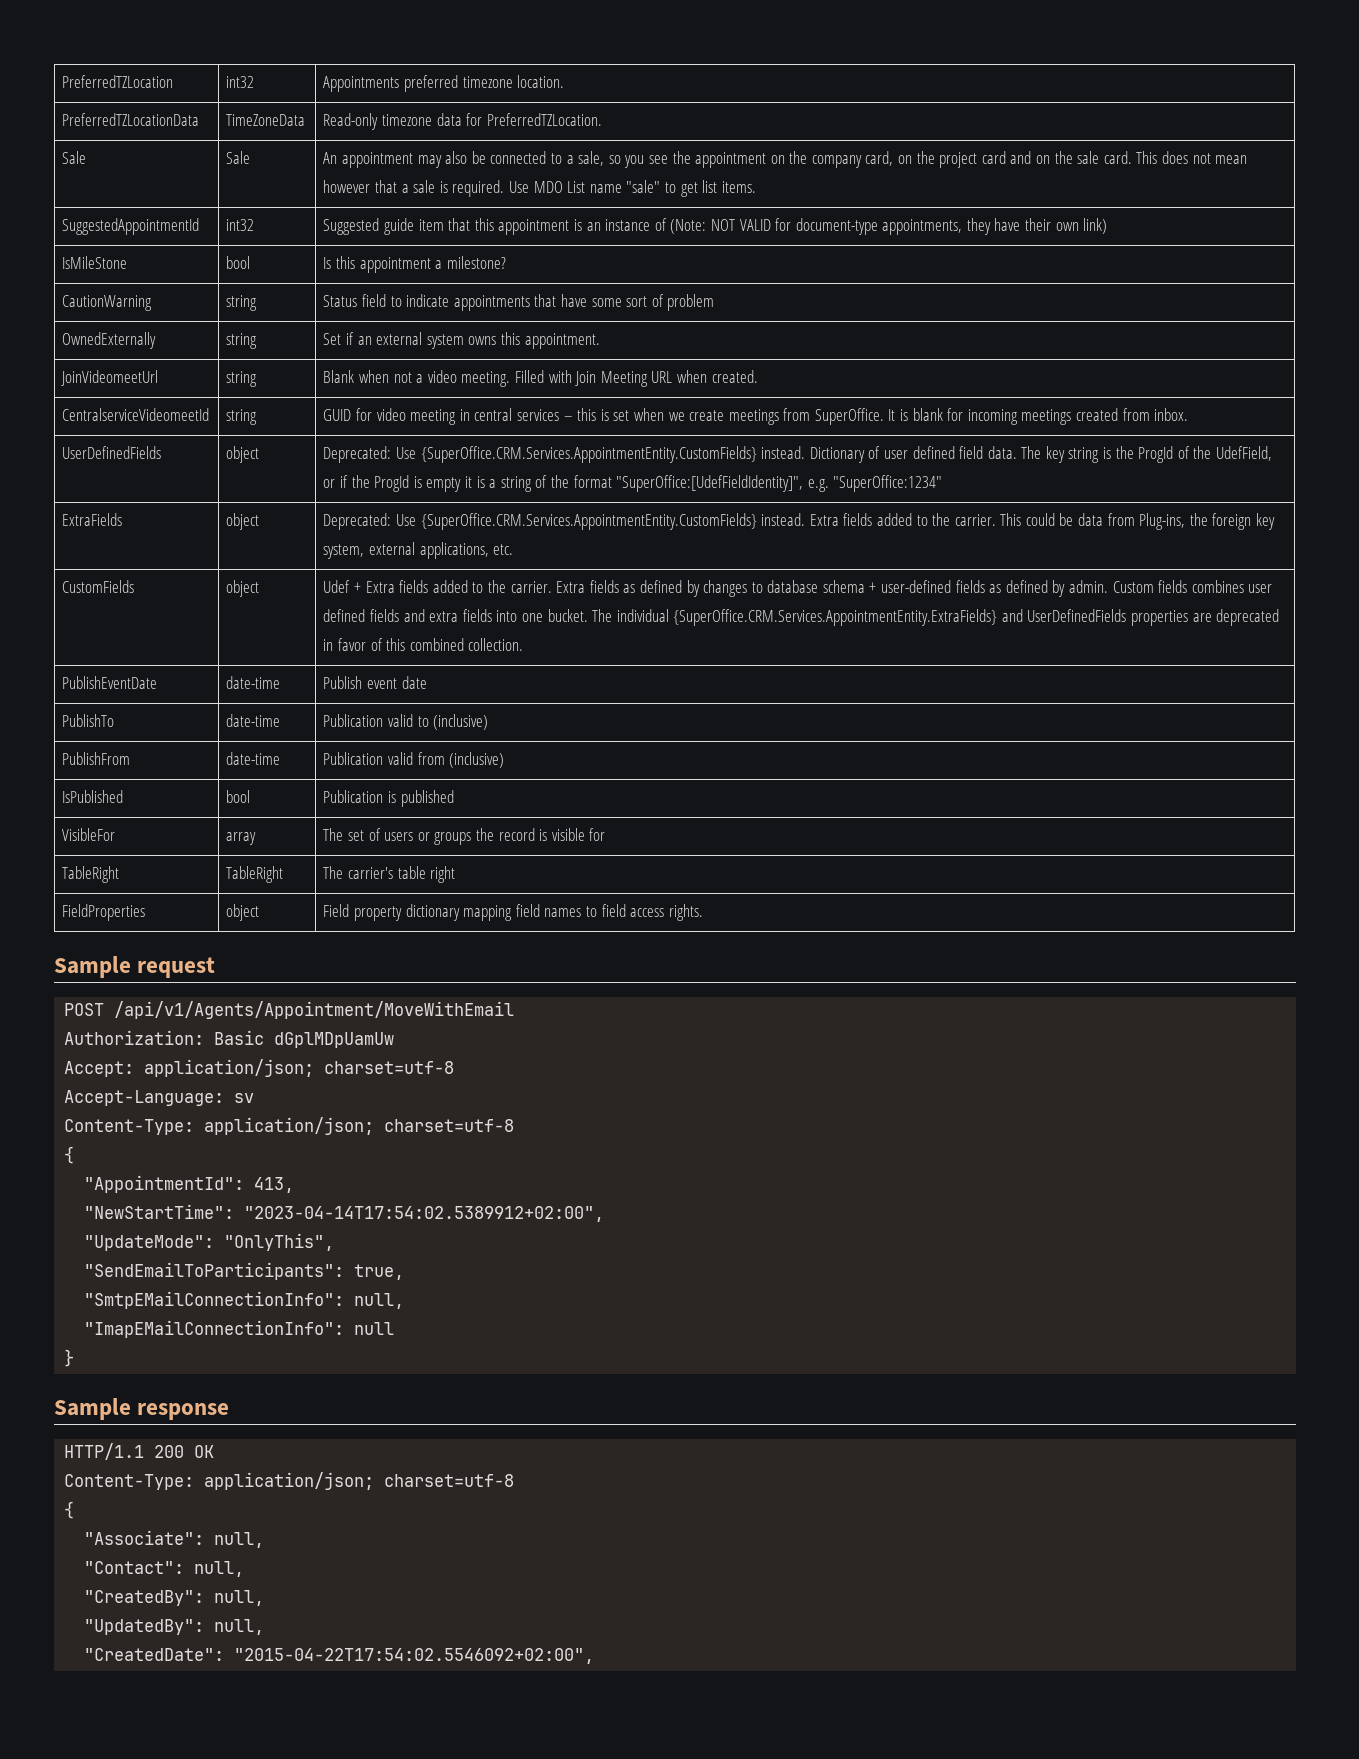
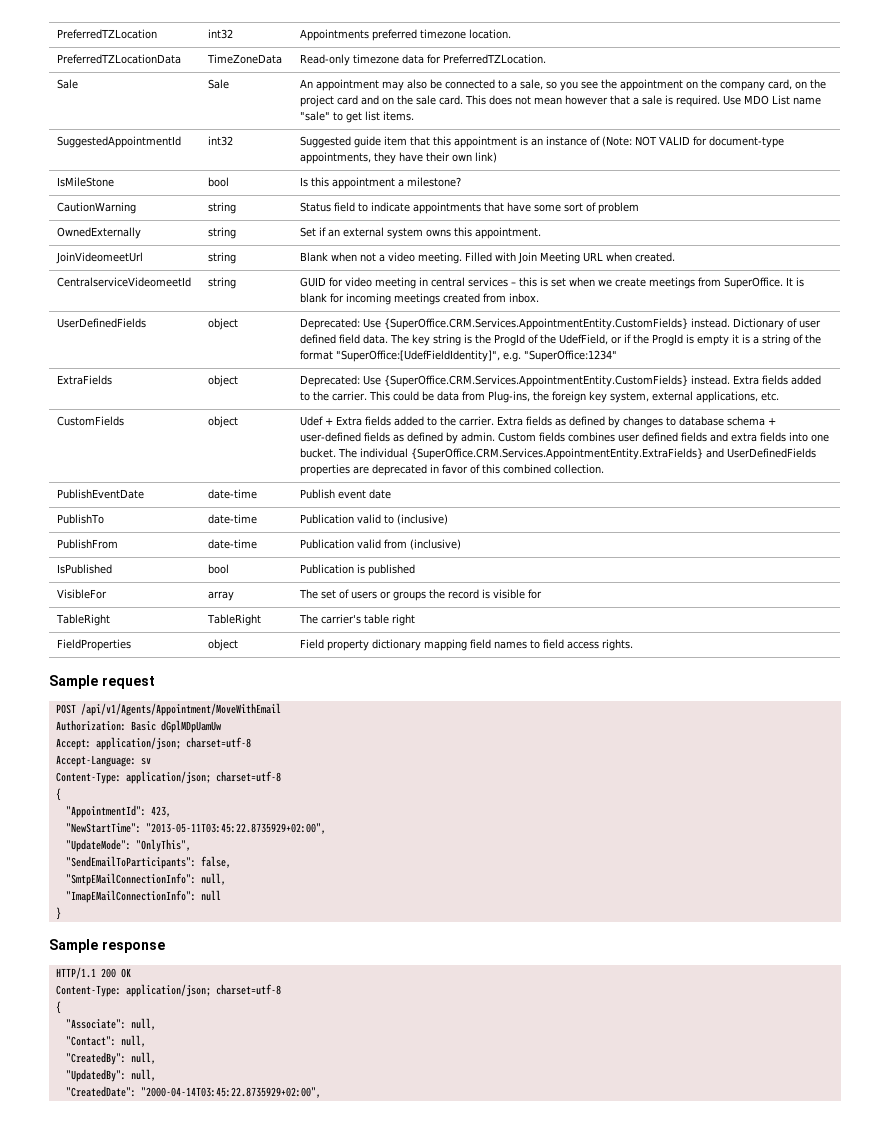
- "AppointmentId": 413,
+ "AppointmentId": 423,
- "NewStartTime": "2023-04-14T17:54:02.5389912+02:00",
+ "NewStartTime": "2013-05-11T03:45:22.8735929+02:00",
- "SendEmailToParticipants": true,
+ "SendEmailToParticipants": false,
- "CreatedDate": "2015-04-22T17:54:02.5546092+02:00",
+ "CreatedDate": "2000-04-14T03:45:22.8735929+02:00",

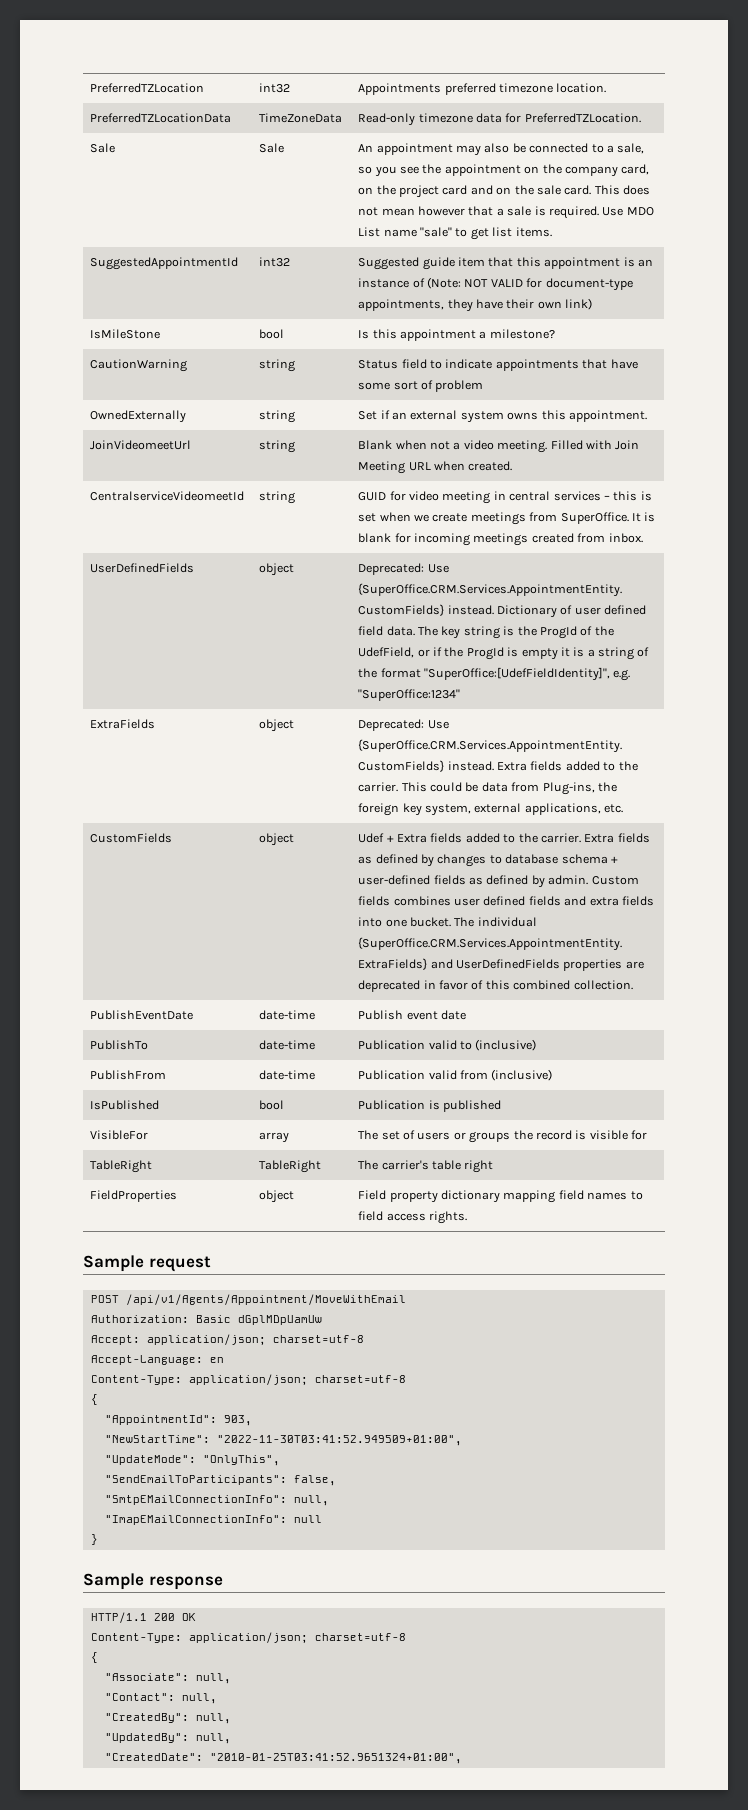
- Accept-Language: sv
+ Accept-Language: en
- "AppointmentId": 423,
+ "AppointmentId": 903,
- "NewStartTime": "2013-05-11T03:45:22.8735929+02:00",
+ "NewStartTime": "2022-11-30T03:41:52.949509+01:00",
- "CreatedDate": "2000-04-14T03:45:22.8735929+02:00",
+ "CreatedDate": "2010-01-25T03:41:52.9651324+01:00",

